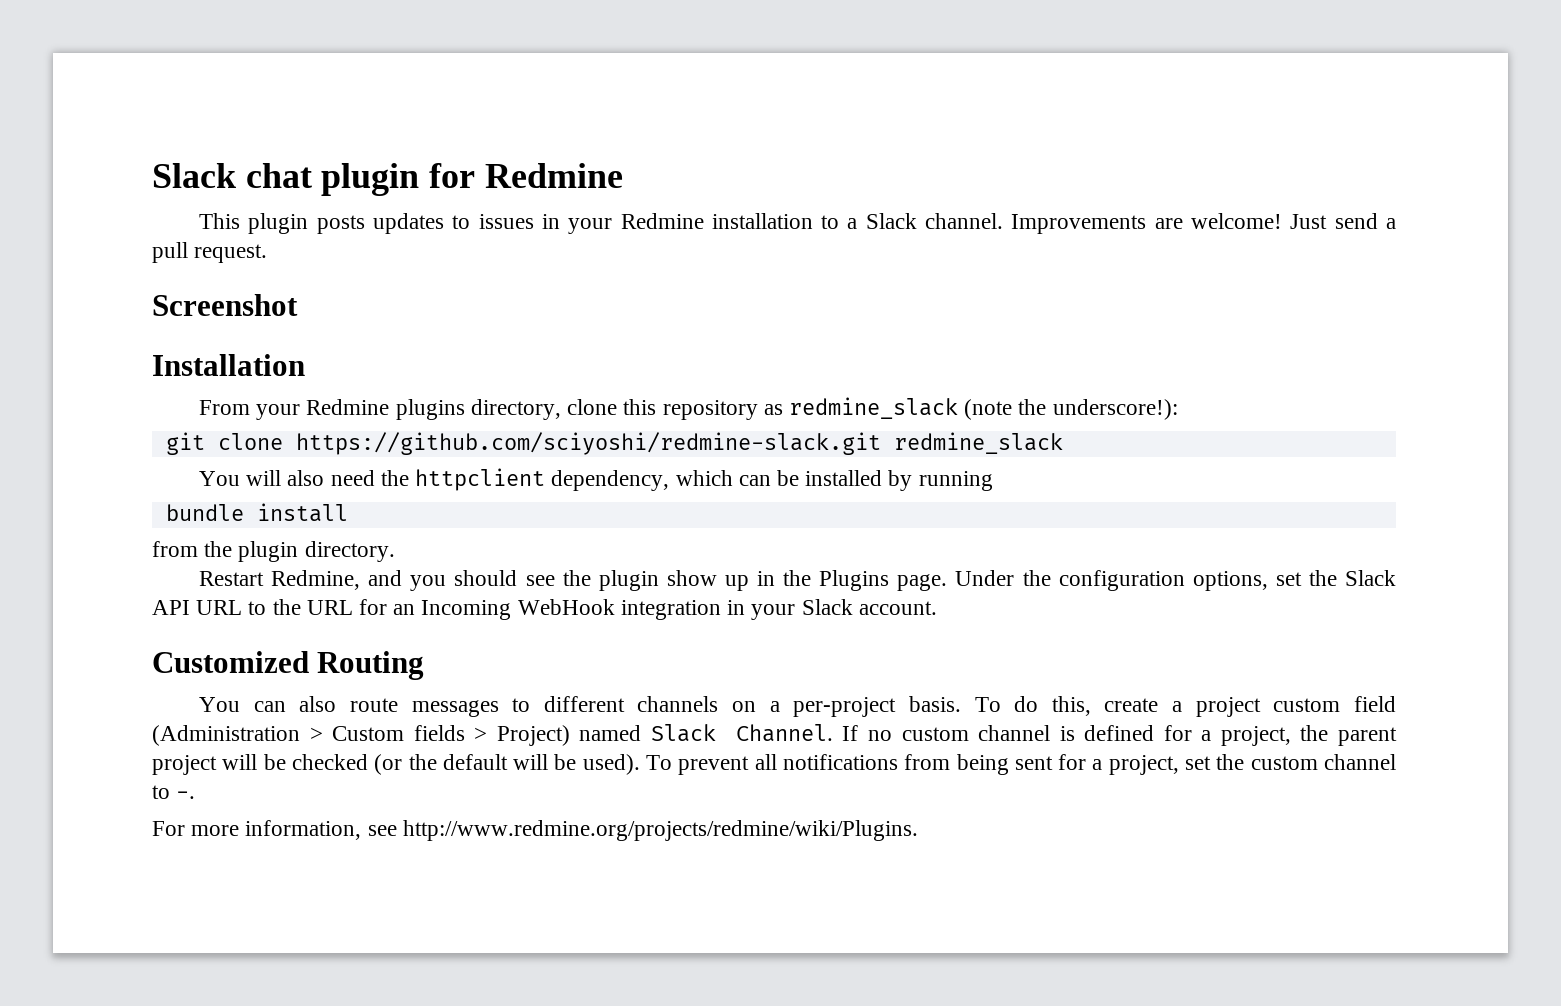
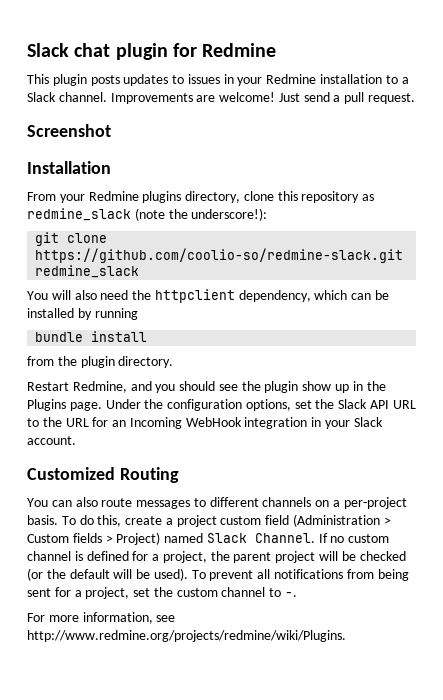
- git clone https://github.com/sciyoshi/redmine-slack.git redmine_slack
+ git clone https://github.com/coolio-so/redmine-slack.git redmine_slack

